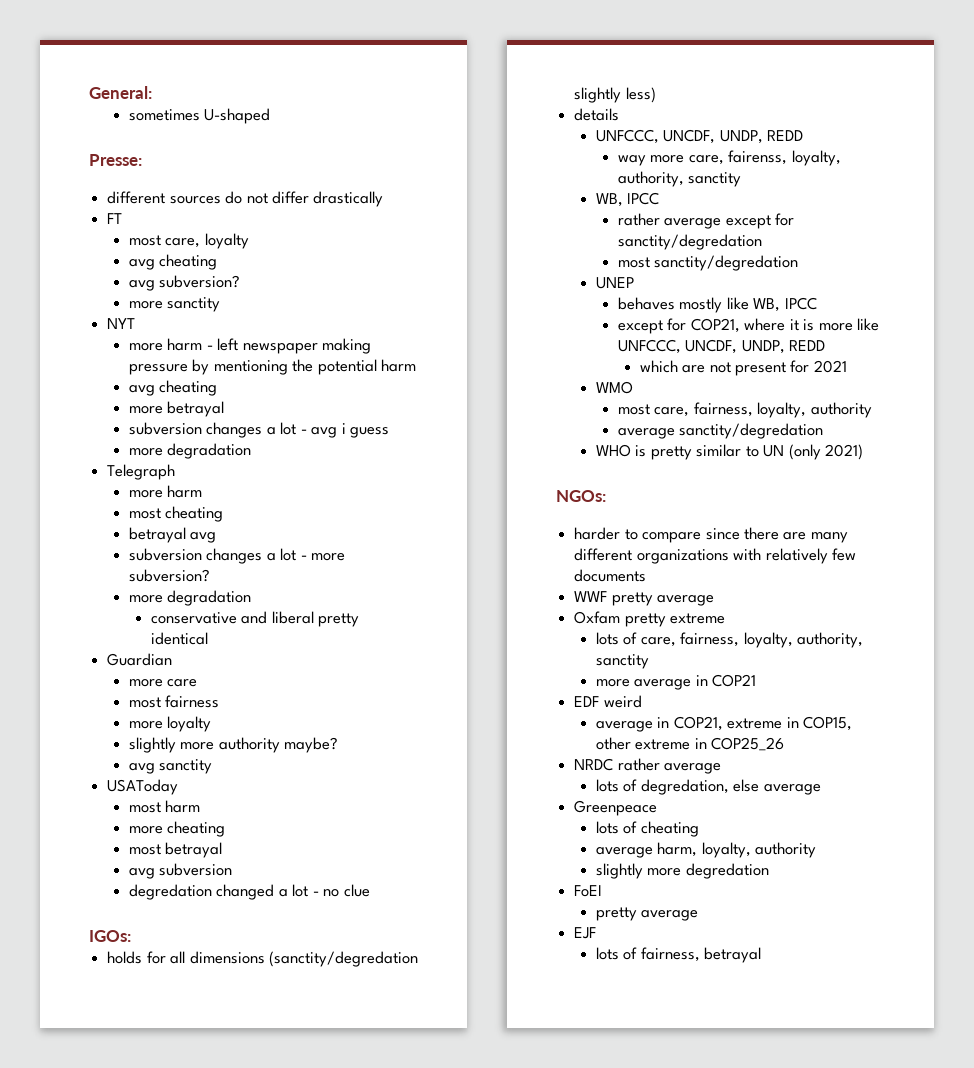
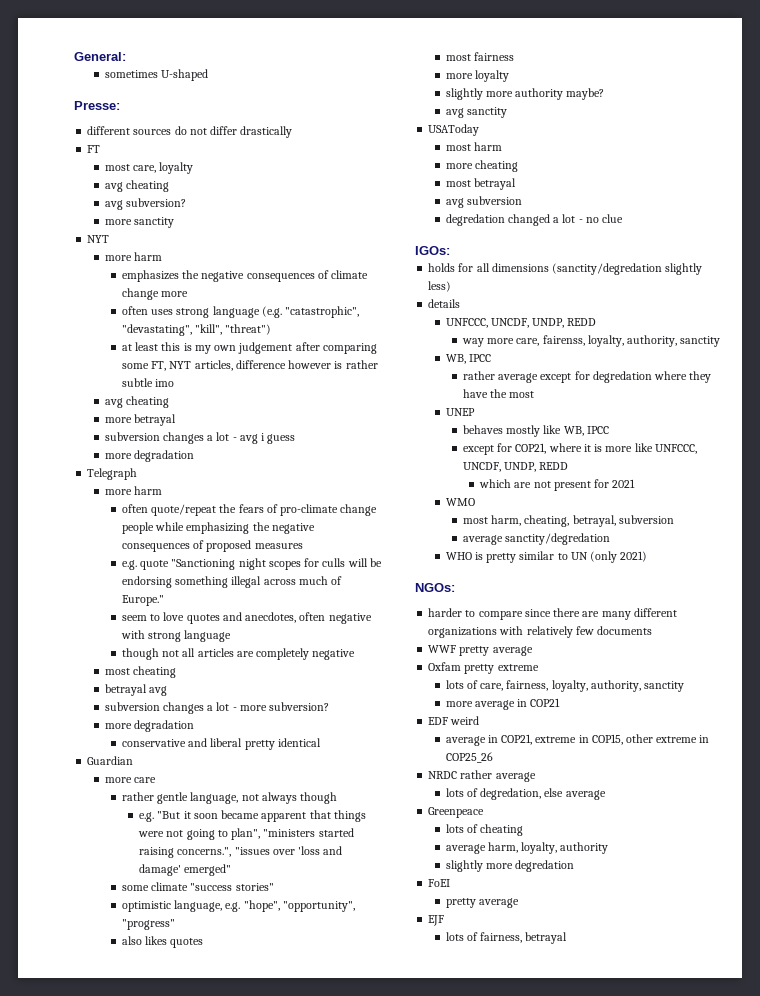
  more sanctity
  NYT
- more harm - left newspaper making pressure by mentioning the potential harm
+ more harm
+ emphasizes the negative consequences of climate change more
+ often uses strong language (e.g. "catastrophic", "devastating", "kill", "threat")
+ at least this is my own judgement after comparing some FT, NYT articles, difference however is rather subtle imo
+ often quote/repeat the fears of pro-climate change people while emphasizing the negative consequences of proposed measures
+ e.g. quote "Sanctioning night scopes for culls will be endorsing something illegal across much of Europe."
+ seem to love quotes and anecdotes, often negative with strong language
+ though not all articles are completely negative
+ rather gentle language, not always though
+ e.g. "But it soon became apparent that things were not going to plan", "ministers started raising concerns.", "issues over 'loss and damage' emerged"
+ some climate "success stories"
+ optimistic language, e.g. "hope", "opportunity", "progress"
+ also likes quotes
- rather average except for sanctity/degredation
- most sanctity/degredation
+ rather average except for degredation where they have the most
- most care, fairness, loyalty, authority
+ most harm, cheating, betrayal, subversion

